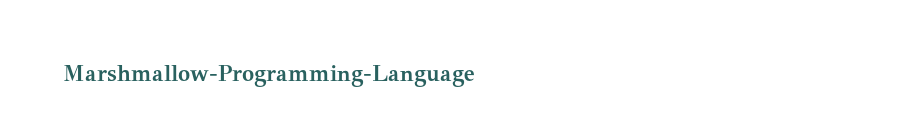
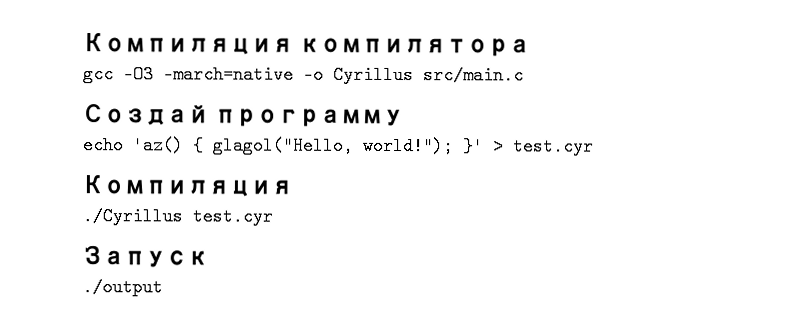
- Marshmallow-Programming-Language
+ Компиляция компилятора
+ gcc -O3 -march=native -o Cyrillus src/main.c
+ Создай программу
+ echo 'az() { glagol("Hello, world!"); }' > test.cyr
+ Компиляция
+ ./Cyrillus test.cyr
+ Запуск
+ ./output

